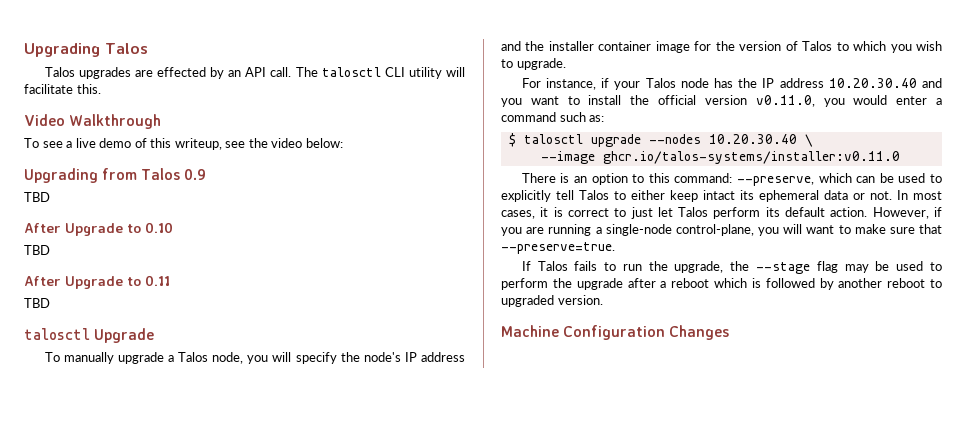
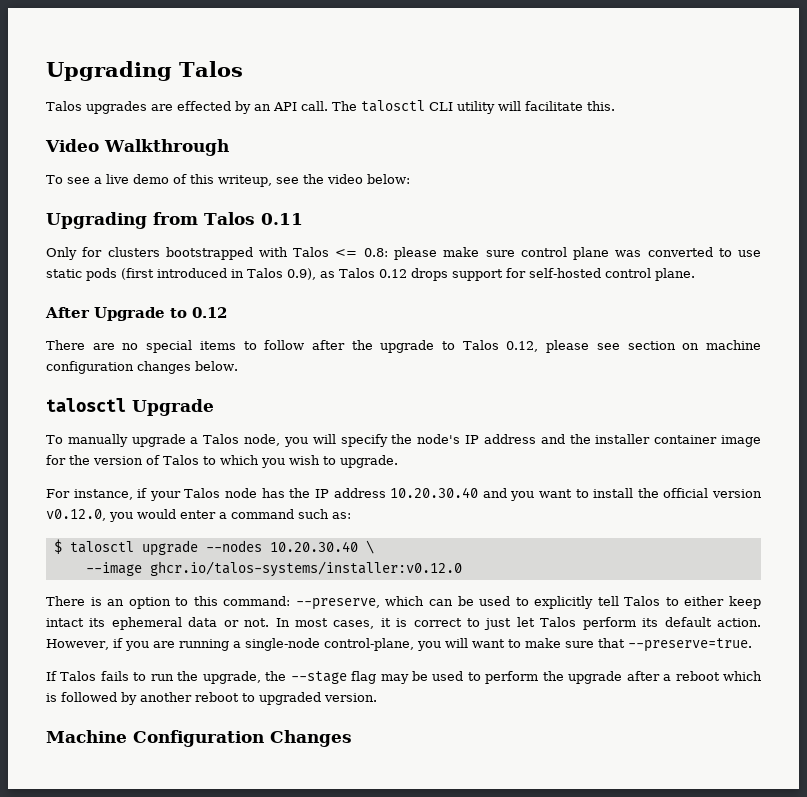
- Upgrading from Talos 0.9
- TBD
- After Upgrade to 0.10
- TBD
- After Upgrade to 0.11
- TBD
+ Upgrading from Talos 0.11
+ Only for clusters bootstrapped with Talos <= 0.8: please make sure control plane was converted to use static pods (first introduced in Talos 0.9), as Talos 0.12 drops support for self-hosted control plane.
+ After Upgrade to 0.12
+ There are no special items to follow after the upgrade to Talos 0.12, please see section on machine configuration changes below.
- For instance, if your Talos node has the IP address 10.20.30.40 and you want to install the official version v0.11.0, you would enter a command such as:
+ For instance, if your Talos node has the IP address 10.20.30.40 and you want to install the official version v0.12.0, you would enter a command such as:
- --image ghcr.io/talos-systems/installer:v0.11.0
+ --image ghcr.io/talos-systems/installer:v0.12.0

